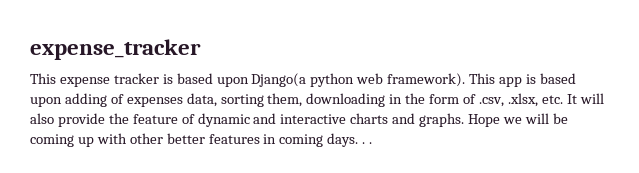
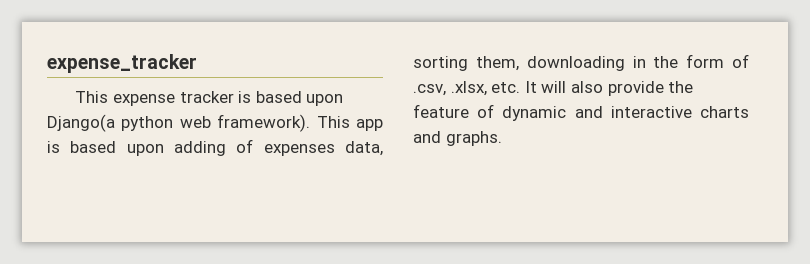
- Hope we will be coming up with other better features in coming days. . .

